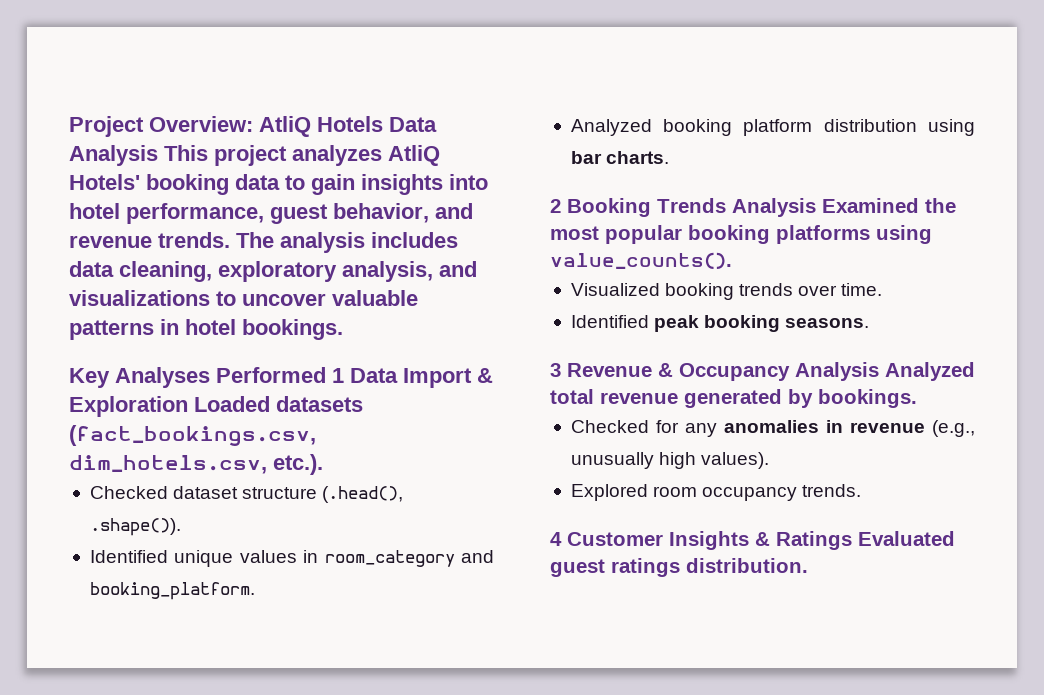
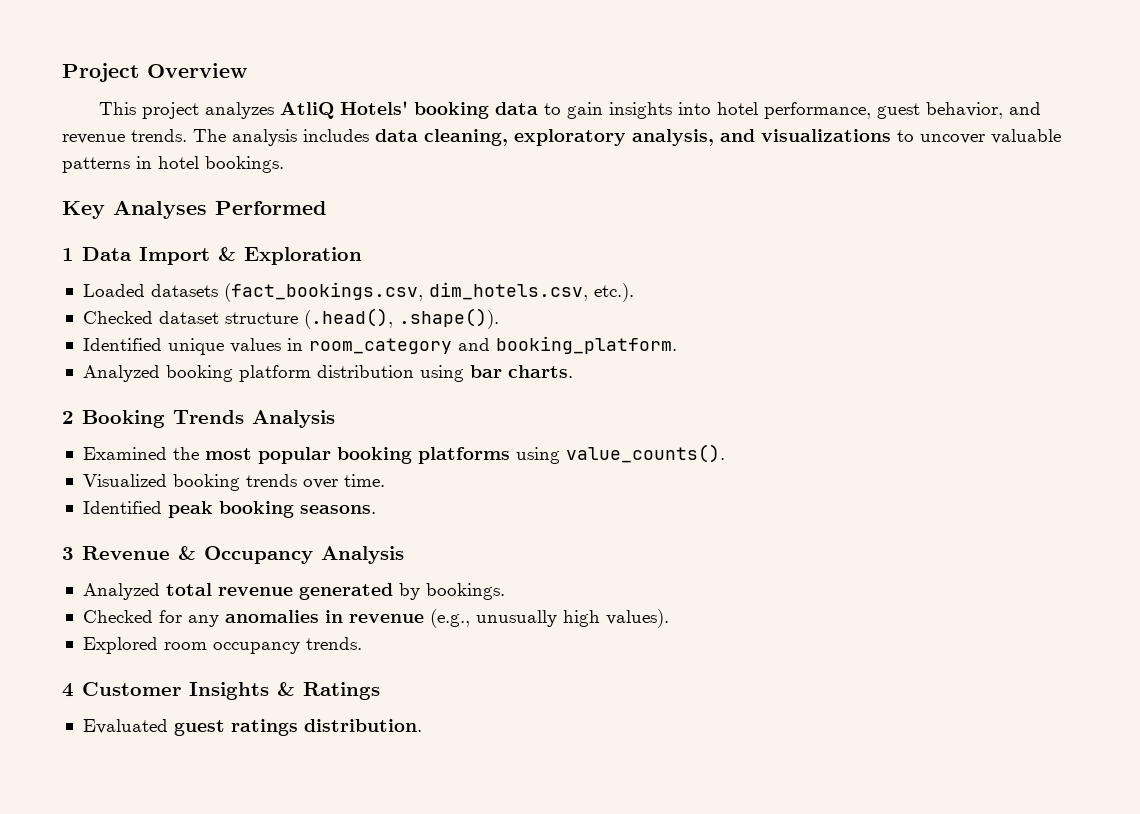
- Project Overview: AtliQ Hotels Data Analysis This project analyzes AtliQ Hotels' booking data to gain insights into hotel performance, guest behavior, and revenue trends.
+ Project Overview
+ This project analyzes AtliQ Hotels' booking data to gain insights into hotel performance, guest behavior, and revenue trends.
- Key Analyses Performed 1 Data Import & Exploration Loaded datasets (fact_bookings.csv, dim_hotels.csv, etc.).
+ Key Analyses Performed
+ 1 Data Import & Exploration
+ Loaded datasets (fact_bookings.csv, dim_hotels.csv, etc.).
- 2 Booking Trends Analysis Examined the most popular booking platforms using value_counts().
+ 2 Booking Trends Analysis
+ Examined the most popular booking platforms using value_counts().
- 3 Revenue & Occupancy Analysis Analyzed total revenue generated by bookings.
+ 3 Revenue & Occupancy Analysis
+ Analyzed total revenue generated by bookings.
- 4 Customer Insights & Ratings Evaluated guest ratings distribution.
+ 4 Customer Insights & Ratings
+ Evaluated guest ratings distribution.

